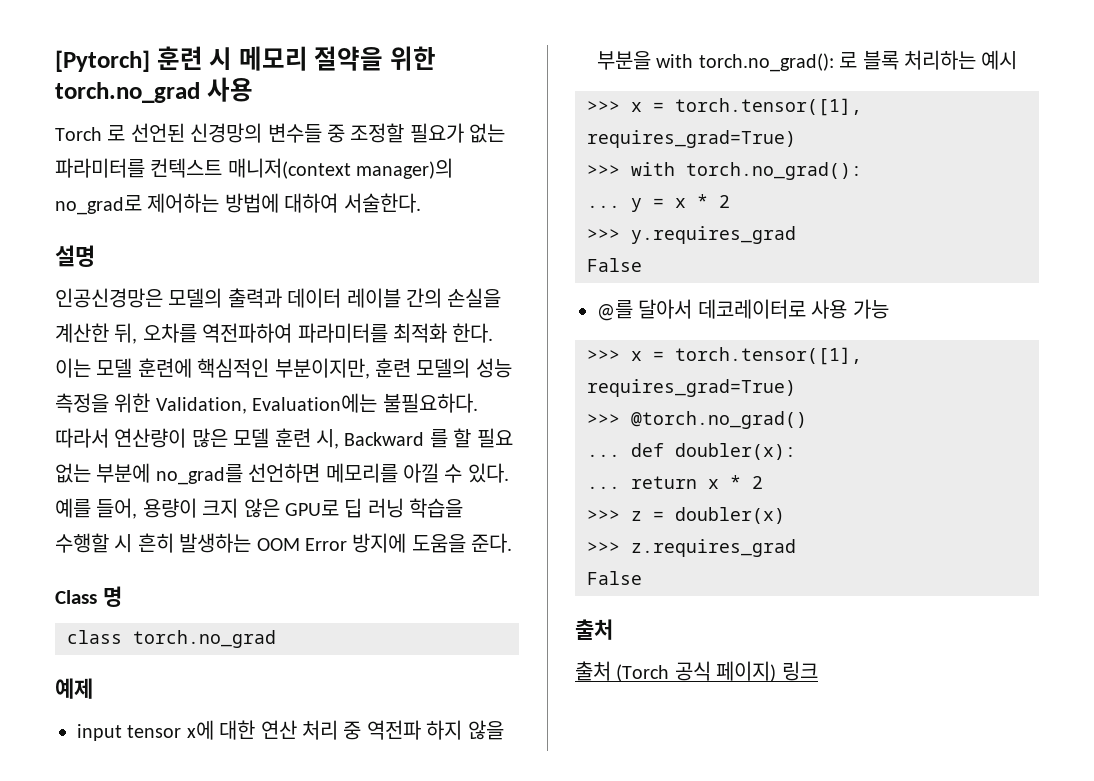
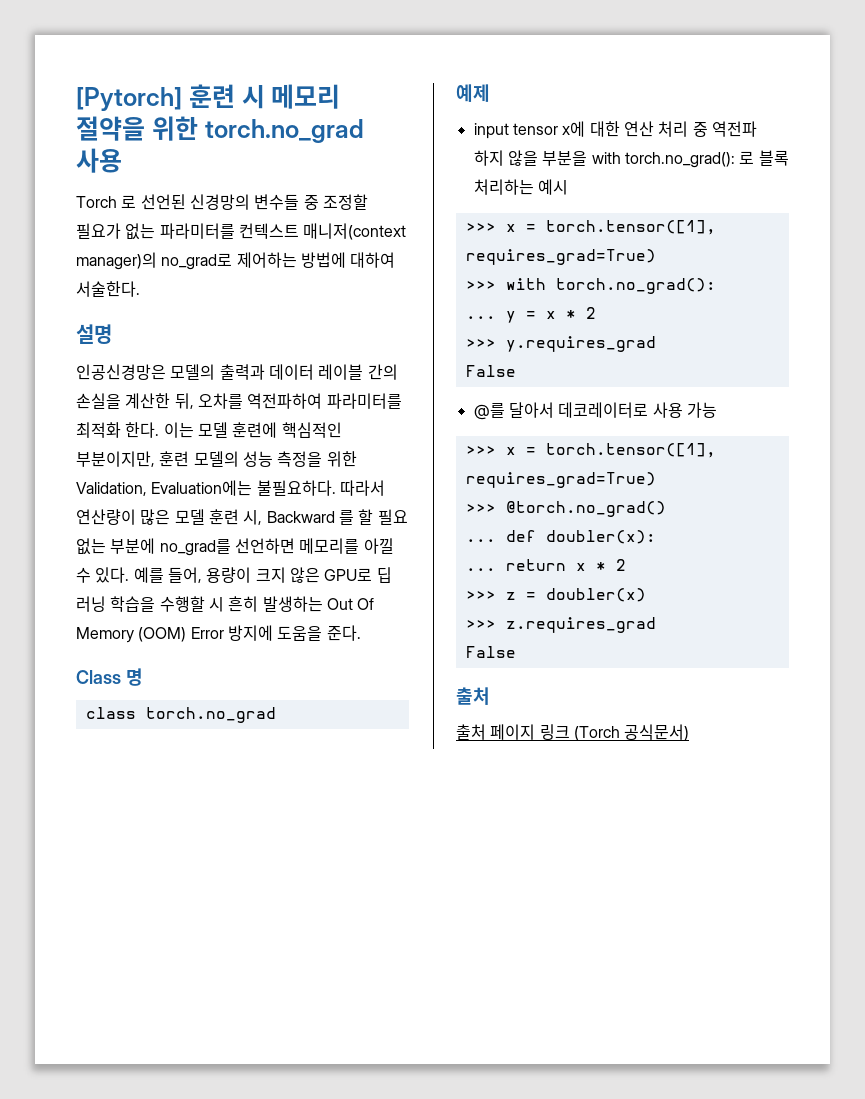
- 예를 들어, 용량이 크지 않은 GPU로 딥 러닝 학습을 수행할 시 흔히 발생하는 OOM Error 방지에 도움을 준다.
+ 예를 들어, 용량이 크지 않은 GPU로 딥 러닝 학습을 수행할 시 흔히 발생하는 Out Of Memory (OOM) Error 방지에 도움을 준다.
- 출처 (Torch 공식 페이지) 링크
+ 출처 페이지 링크 (Torch 공식문서)

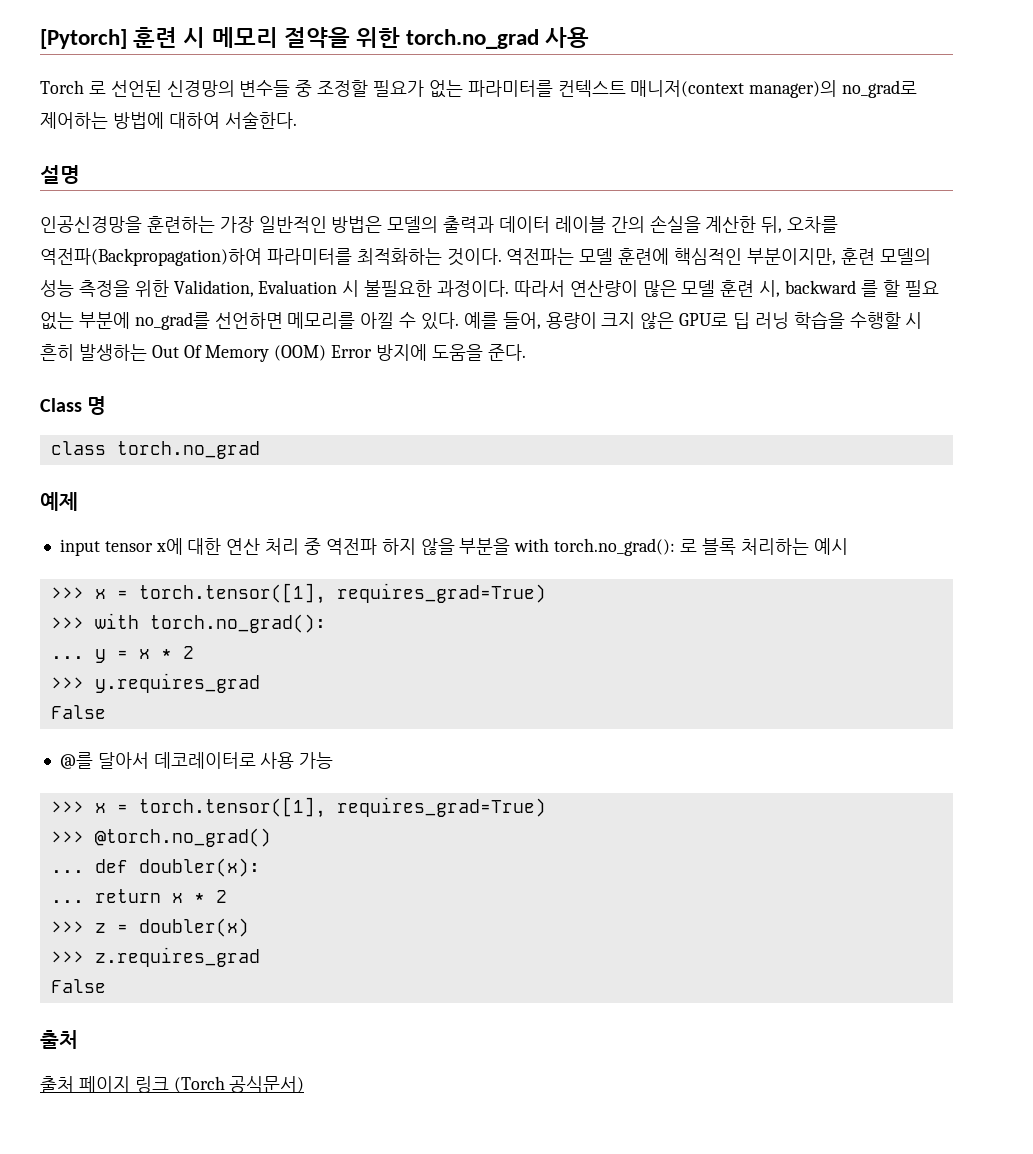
- 인공신경망은 모델의 출력과 데이터 레이블 간의 손실을 계산한 뒤, 오차를 역전파하여 파라미터를 최적화 한다. 이는 모델 훈련에 핵심적인 부분이지만, 훈련 모델의 성능 측정을 위한 Validation, Evaluation에는 불필요하다.
+ 인공신경망을 훈련하는 가장 일반적인 방법은 모델의 출력과 데이터 레이블 간의 손실을 계산한 뒤, 오차를 역전파(Backpropagation)하여 파라미터를 최적화하는 것이다. 역전파는 모델 훈련에 핵심적인 부분이지만, 훈련 모델의 성능 측정을 위한 Validation, Evaluation 시 불필요한 과정이다.
- 따라서 연산량이 많은 모델 훈련 시, Backward 를 할 필요 없는 부분에 no_grad를 선언하면 메모리를 아낄 수 있다.
+ 따라서 연산량이 많은 모델 훈련 시, backward 를 할 필요 없는 부분에 no_grad를 선언하면 메모리를 아낄 수 있다.

